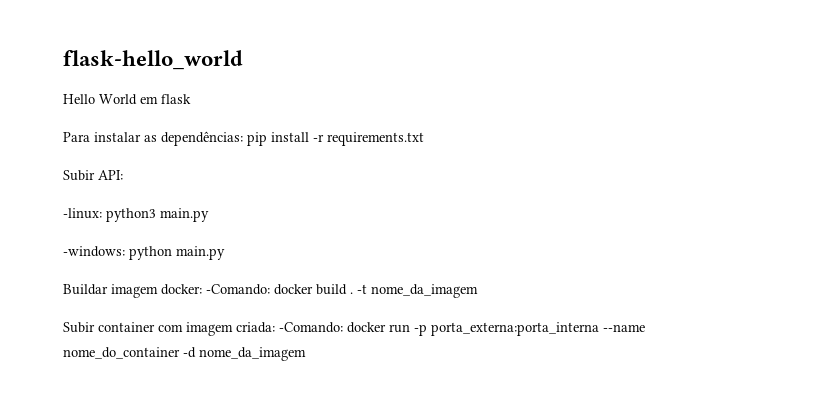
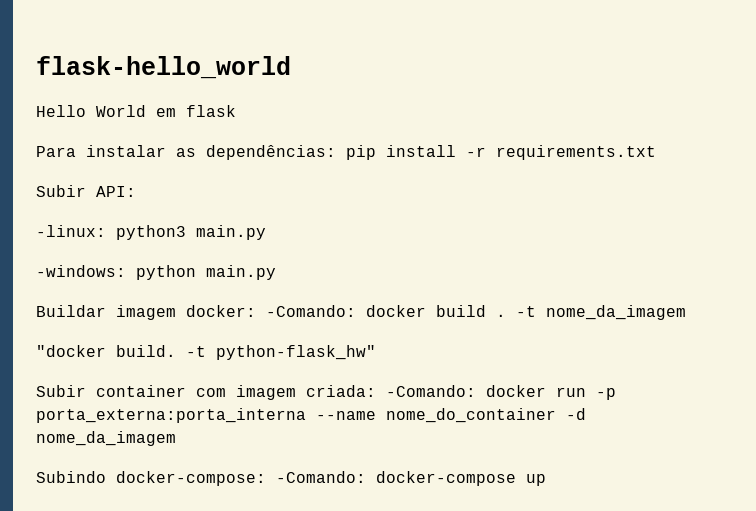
+ "docker build. -t python-flask_hw"
+ Subindo docker-compose: -Comando: docker-compose up

